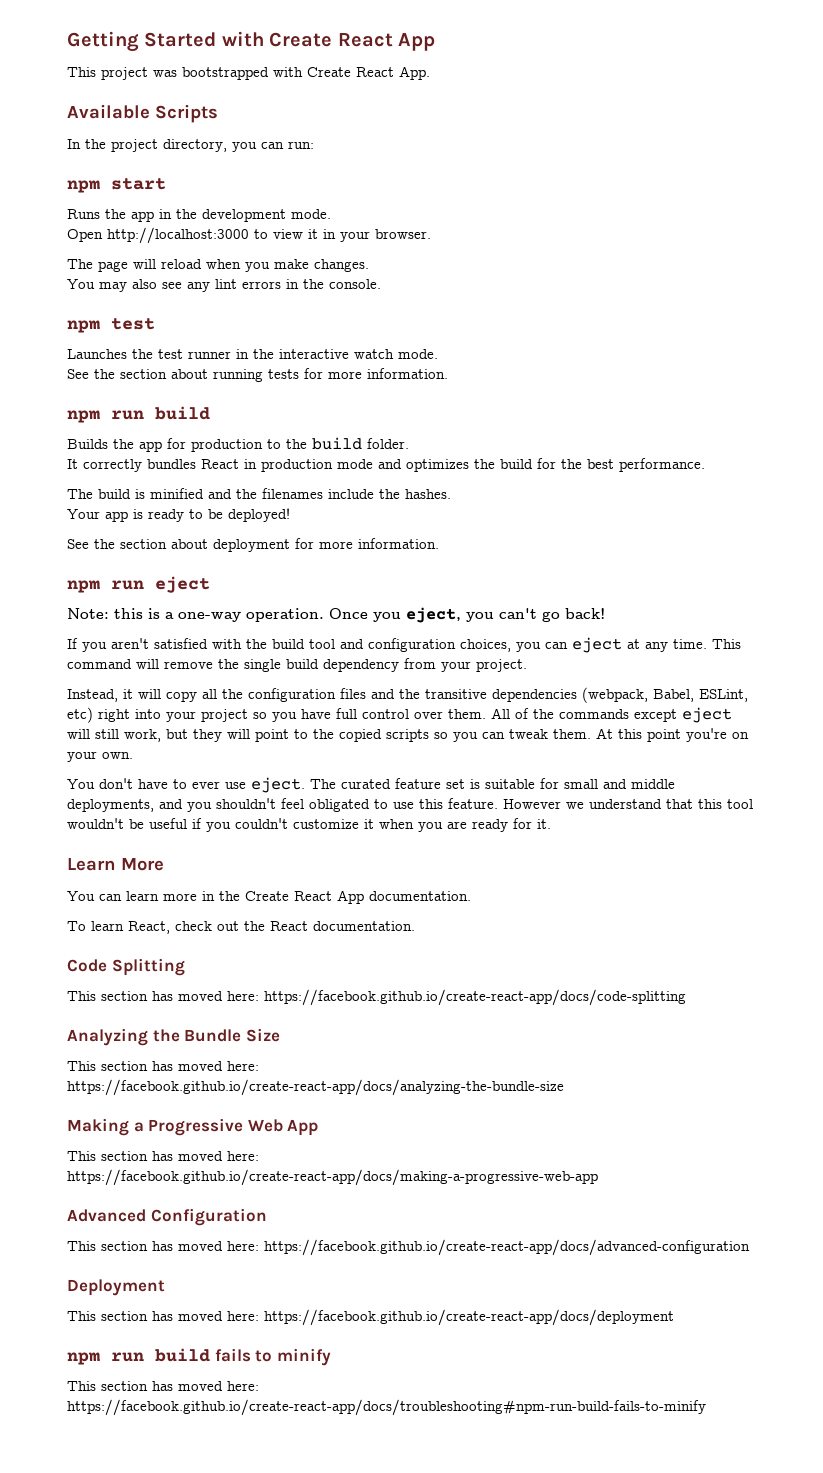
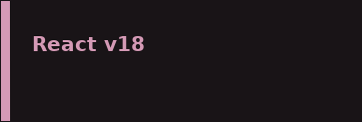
- Getting Started with Create React App
- This project was bootstrapped with Create React App.
- Available Scripts
- In the project directory, you can run:
- npm start
- Runs the app in the development mode.
- Open http://localhost:3000 to view it in your browser.
- The page will reload when you make changes.
- You may also see any lint errors in the console.
- npm test
- Launches the test runner in the interactive watch mode.
- See the section about running tests for more information.
- npm run build
- Builds the app for production to the build folder.
- It correctly bundles React in production mode and optimizes the build for the best performance.
- The build is minified and the filenames include the hashes.
- Your app is ready to be deployed!
- See the section about deployment for more information.
- npm run eject
- Note: this is a one-way operation. Once you eject, you can't go back!
- If you aren't satisfied with the build tool and configuration choices, you can eject at any time. This command will remove the single build dependency from your project.
- Instead, it will copy all the configuration files and the transitive dependencies (webpack, Babel, ESLint, etc) right into your project so you have full control over them. All of the commands except eject will still work, but they will point to the copied scripts so you can tweak them. At this point you're on your own.
- You don't have to ever use eject. The curated feature set is suitable for small and middle deployments, and you shouldn't feel obligated to use this feature. However we understand that this tool wouldn't be useful if you couldn't customize it when you are ready for it.
- Learn More
- You can learn more in the Create React App documentation.
- To learn React, check out the React documentation.
- Code Splitting
- This section has moved here: https://facebook.github.io/create-react-app/docs/code-splitting
- Analyzing the Bundle Size
- This section has moved here: https://facebook.github.io/create-react-app/docs/analyzing-the-bundle-size
- Making a Progressive Web App
- This section has moved here: https://facebook.github.io/create-react-app/docs/making-a-progressive-web-app
- Advanced Configuration
- This section has moved here: https://facebook.github.io/create-react-app/docs/advanced-configuration
- Deployment
- This section has moved here: https://facebook.github.io/create-react-app/docs/deployment
- npm run build fails to minify
- This section has moved here: https://facebook.github.io/create-react-app/docs/troubleshooting#npm-run-build-fails-to-minify
+ React v18

